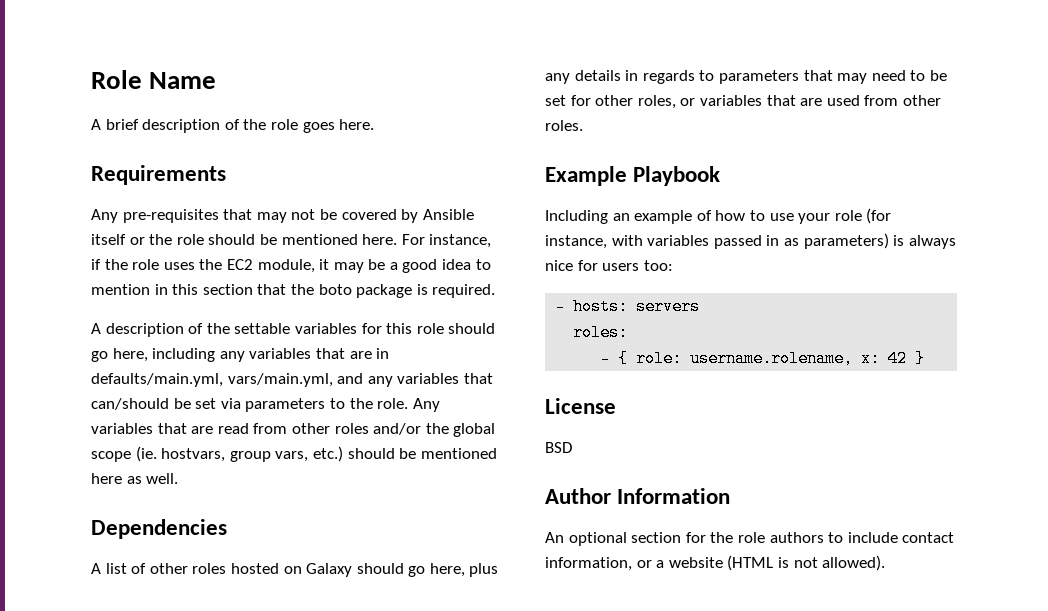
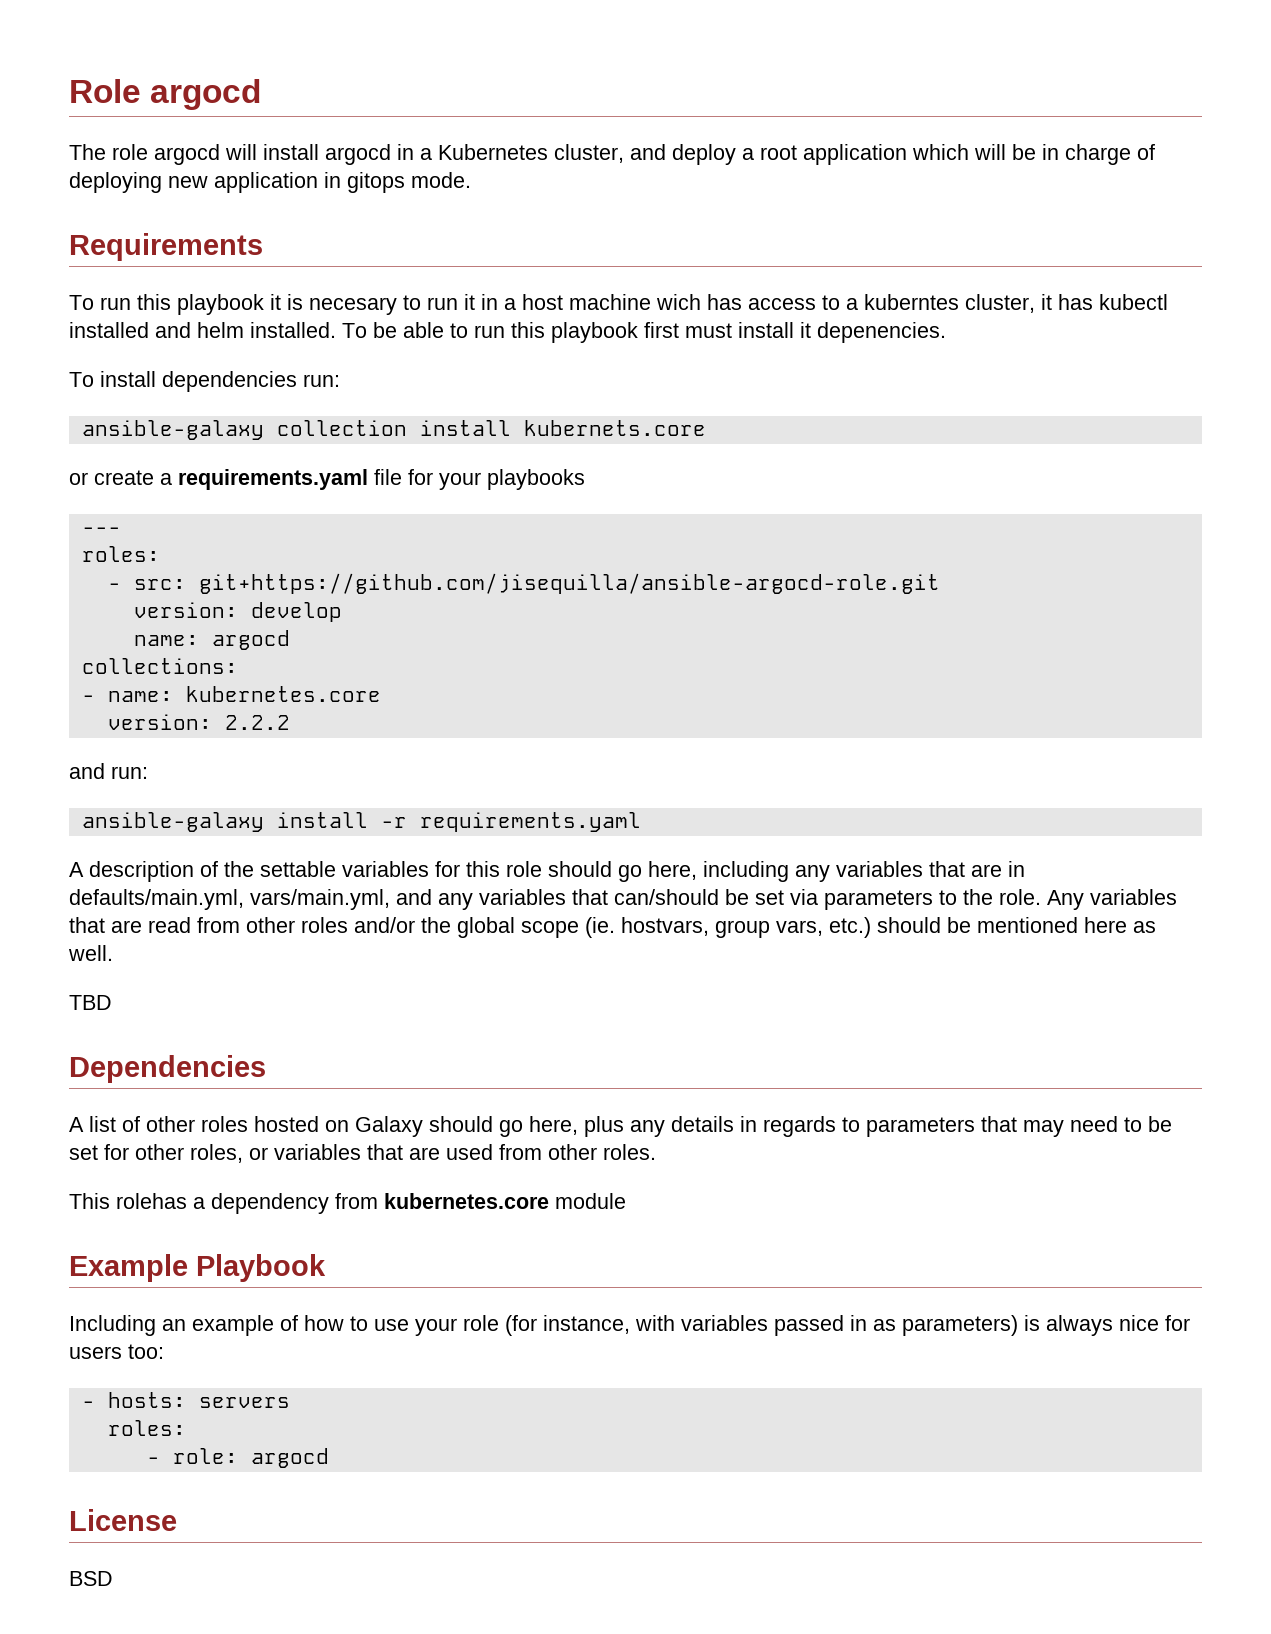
- Role Name
- A brief description of the role goes here.
+ Role argocd
+ The role argocd will install argocd in a Kubernetes cluster, and deploy a root application which will be in charge of deploying new application in gitops mode.
  Requirements
- Any pre-requisites that may not be covered by Ansible itself or the role should be mentioned here. For instance, if the role uses the EC2 module, it may be a good idea to mention in this section that the boto package is required.
+ To run this playbook it is necesary to run it in a host machine wich has access to a kuberntes cluster, it has kubectl installed and helm installed. To be able to run this playbook first must install it depenencies.
+ To install dependencies run:
+ ansible-galaxy collection install kubernets.core
+ or create a requirements.yaml file for your playbooks
+ ---
+ roles:
+ - src: git+https://github.com/jisequilla/ansible-argocd-role.git
+ version: develop
+ name: argocd
+ collections:
+ - name: kubernetes.core
+ version: 2.2.2
+ and run:
+ ansible-galaxy install -r requirements.yaml
+ TBD
+ This rolehas a dependency from kubernetes.core module
- - { role: username.rolename, x: 42 }
+ - role: argocd
  License
  BSD
- Author Information
- An optional section for the role authors to include contact information, or a website (HTML is not allowed).

